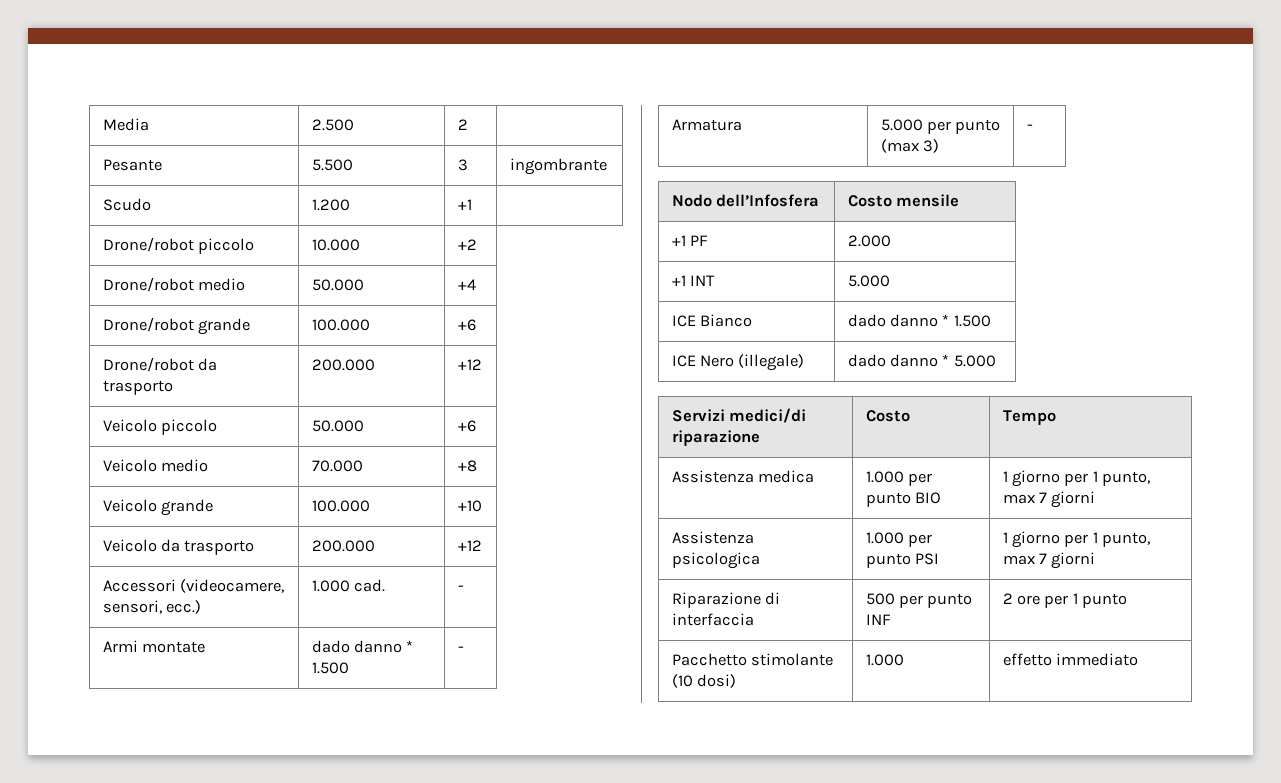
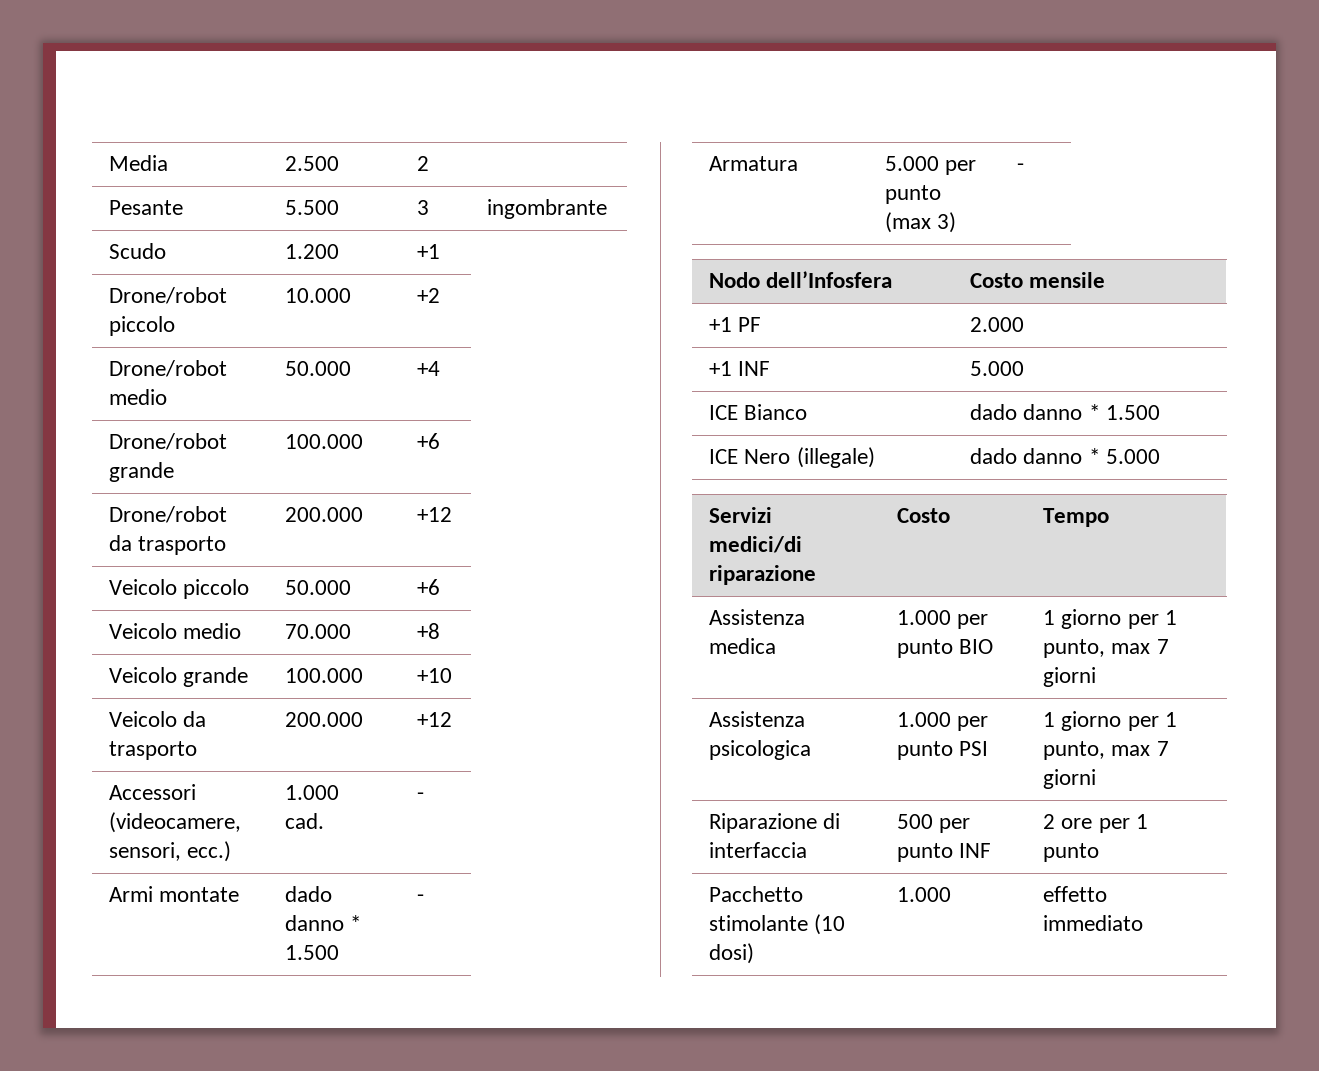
- +1 INT | 5.000
+ +1 INF | 5.000

